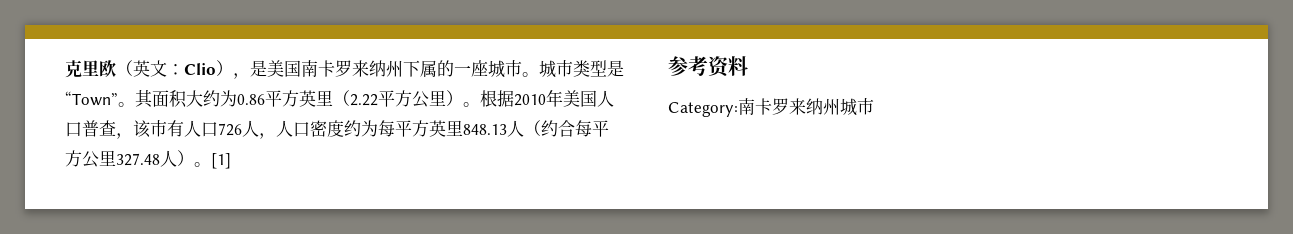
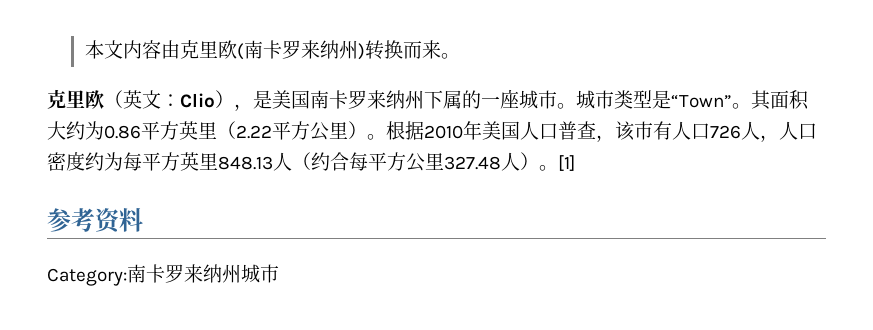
+ 本文内容由克里欧(南卡罗来纳州)转换而来。

